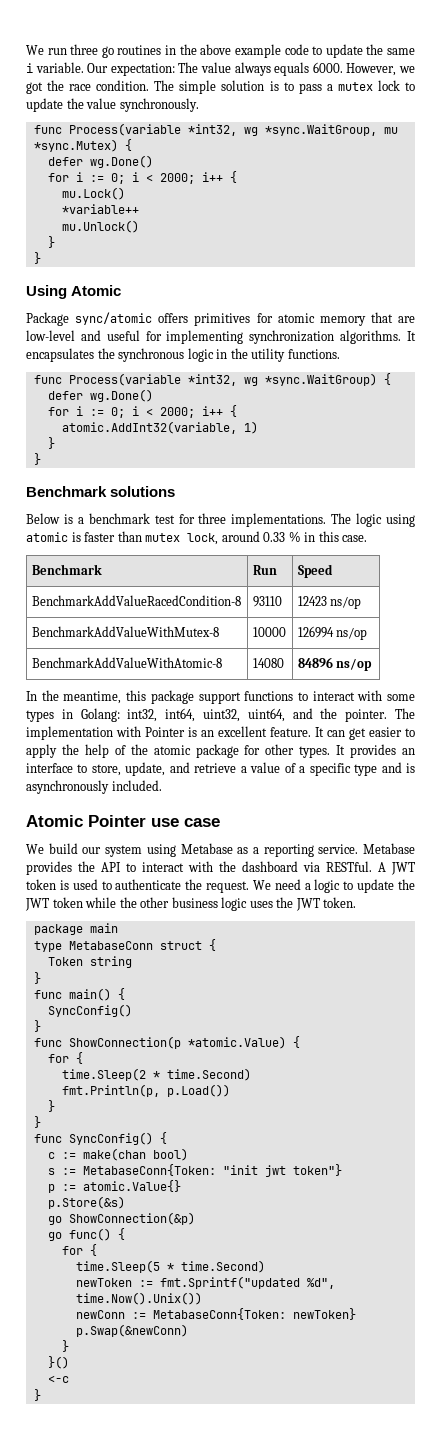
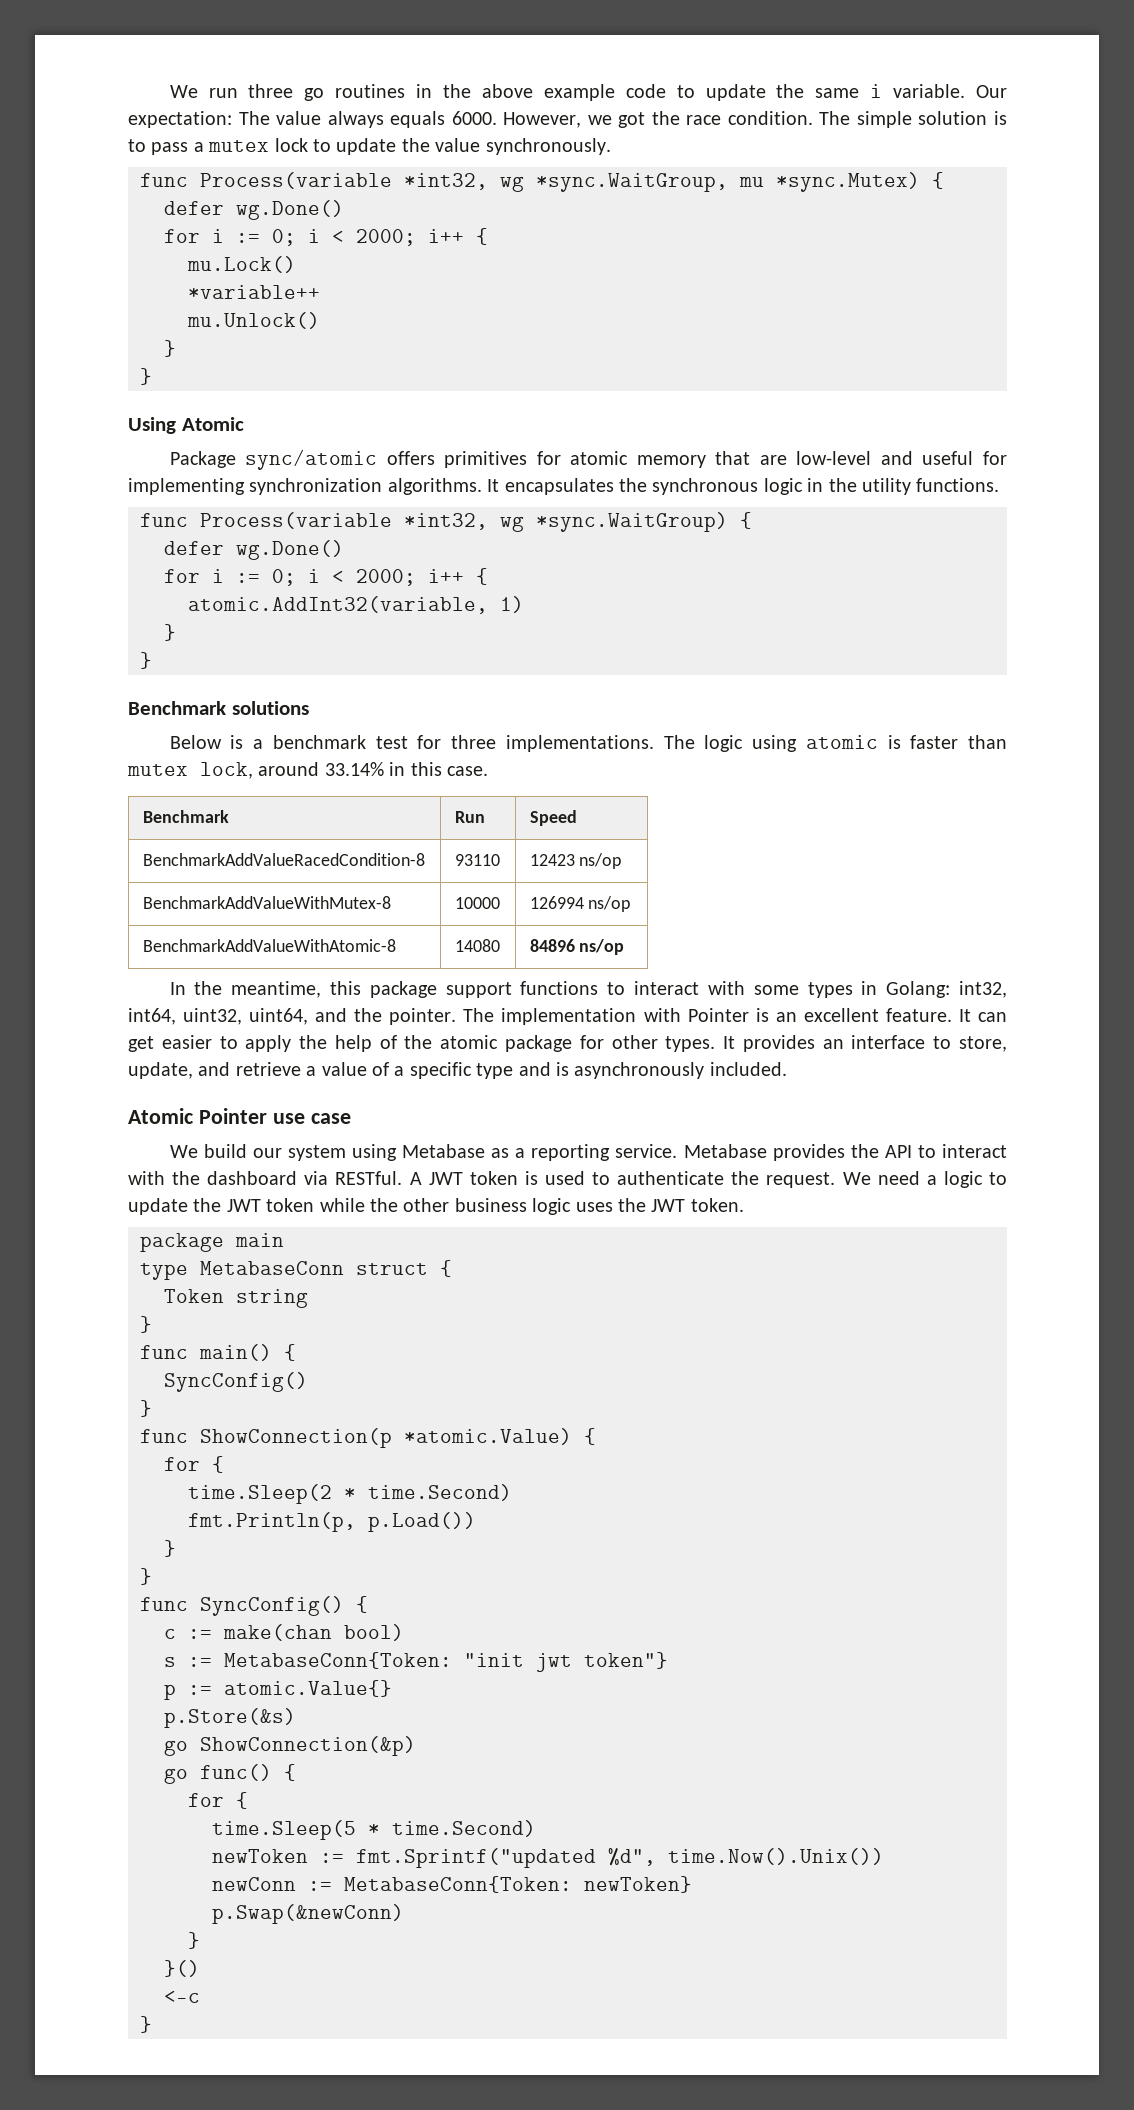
- The logic using atomic is faster than mutex lock, around 0.33 % in this case.
+ The logic using atomic is faster than mutex lock, around 33.14% in this case.

